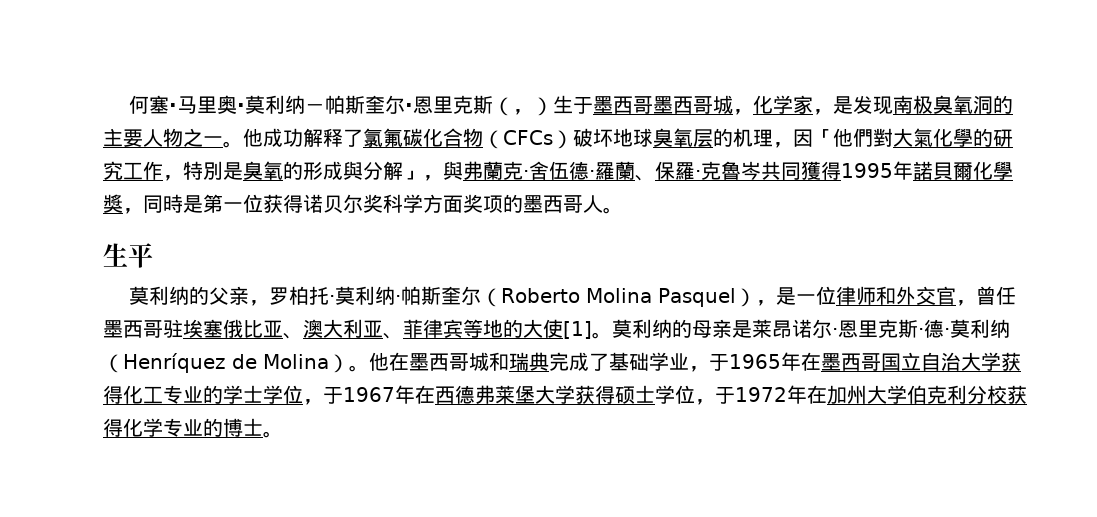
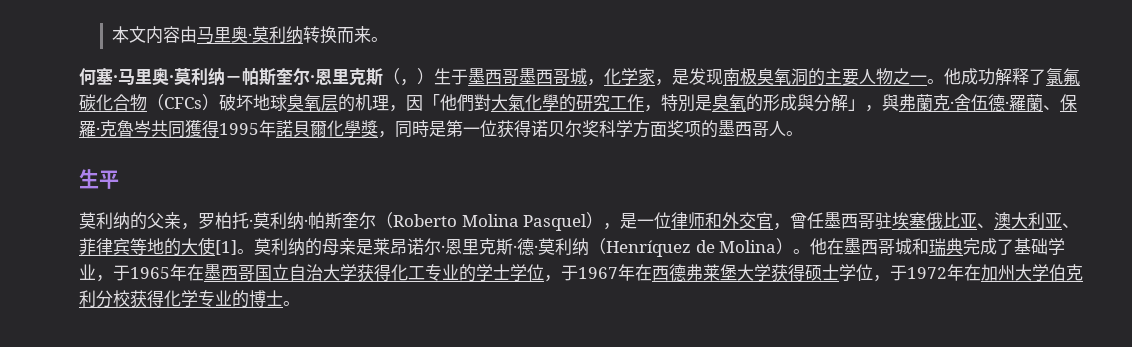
+ 本文内容由马里奥·莫利纳转换而来。

